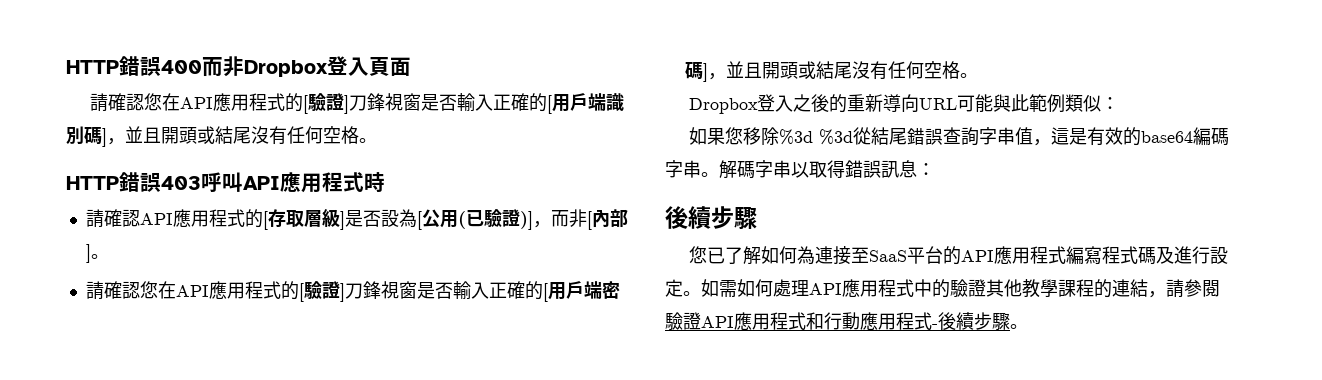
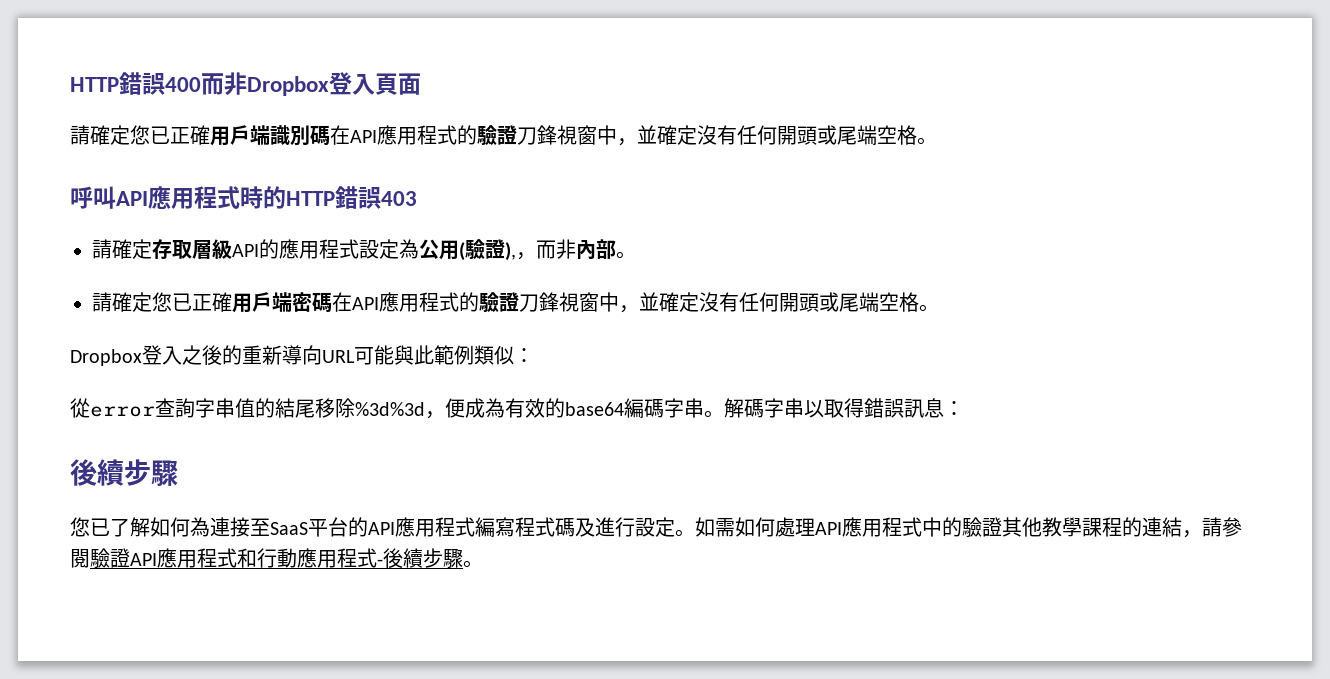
- 請確認您在API應用程式的[驗證]刀鋒視窗是否輸入正確的[用戶端識別碼]，並且開頭或結尾沒有任何空格。
- HTTP錯誤403呼叫API應用程式時
- 請確認API應用程式的[存取層級]是否設為[公用(已驗證)]，而非[內部]。
- 請確認您在API應用程式的[驗證]刀鋒視窗是否輸入正確的[用戶端密碼]，並且開頭或結尾沒有任何空格。
+ 請確定您已正確用戶端識別碼在API應用程式的驗證刀鋒視窗中，並確定沒有任何開頭或尾端空格。
+ 呼叫API應用程式時的HTTP錯誤403
+ 請確定存取層級API的應用程式設定為公用(驗證),，而非內部。
+ 請確定您已正確用戶端密碼在API應用程式的驗證刀鋒視窗中，並確定沒有任何開頭或尾端空格。
- 如果您移除%3d %3d從結尾錯誤查詢字串值，這是有效的base64編碼字串。
+ 從error查詢字串值的結尾移除%3d%3d，便成為有效的base64編碼字串。

